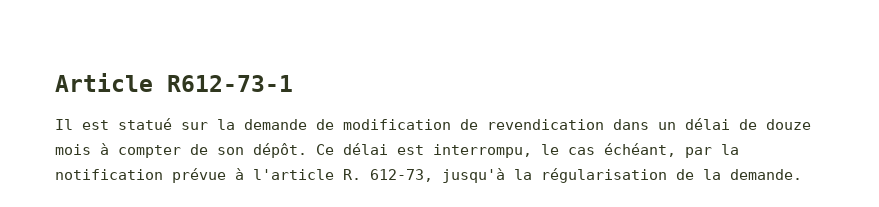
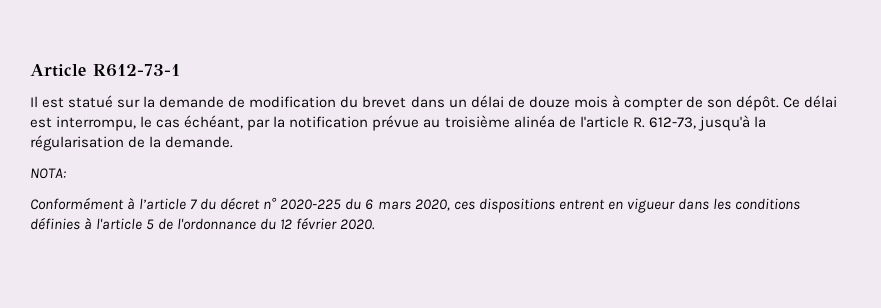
- Il est statué sur la demande de modification de revendication dans un délai de douze mois à compter de son dépôt.
+ Il est statué sur la demande de modification du brevet dans un délai de douze mois à compter de son dépôt.
- Ce délai est interrompu, le cas échéant, par la notification prévue à l'article R. 612-73, jusqu'à la régularisation de la demande.
+ Ce délai est interrompu, le cas échéant, par la notification prévue au troisième alinéa de l'article R. 612-73, jusqu'à la régularisation de la demande.
+ NOTA:
+ Conformément à l’article 7 du décret n° 2020-225 du 6 mars 2020, ces dispositions entrent en vigueur dans les conditions définies à l'article 5 de l'ordonnance du 12 février 2020.

